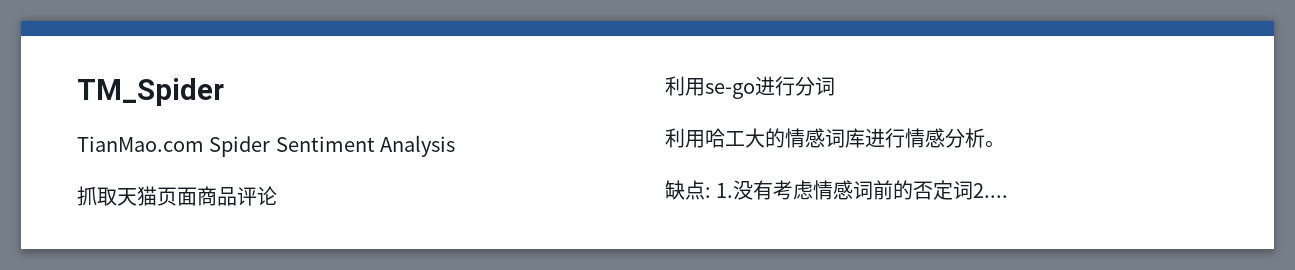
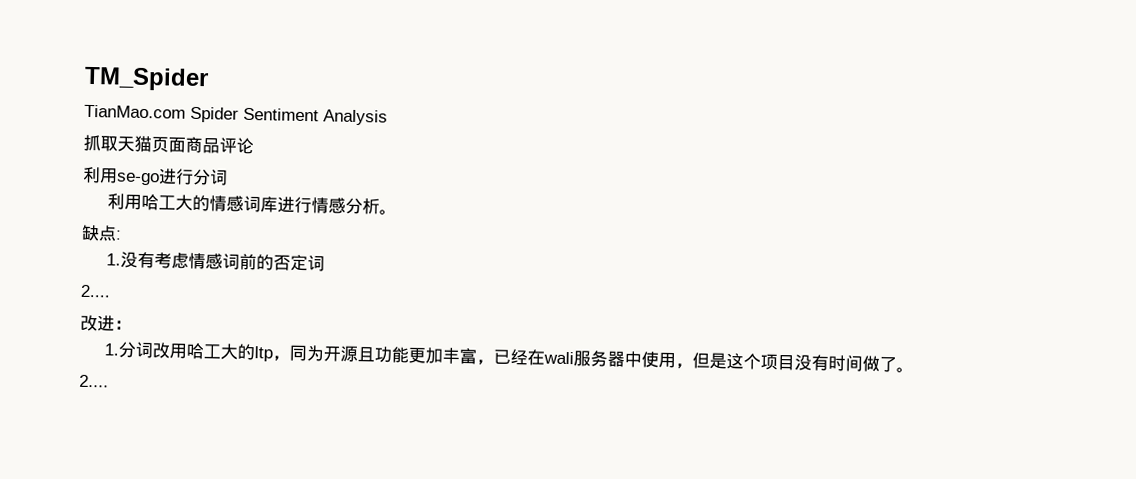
- 缺点: 1.没有考虑情感词前的否定词2....
+ 缺点:
+ 1.没有考虑情感词前的否定词
+ 2....
+ 改进：
+ 1.分词改用哈工大的ltp，同为开源且功能更加丰富，已经在wali服务器中使用，但是这个项目没有时间做了。
+ 2....

